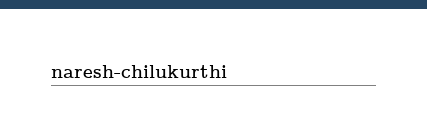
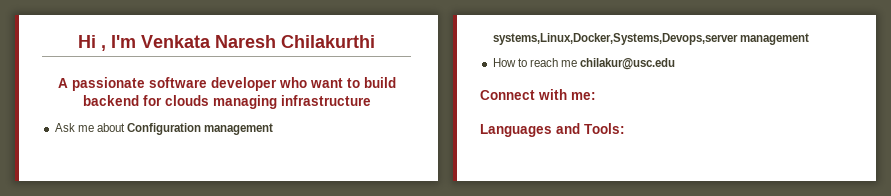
- naresh-chilukurthi
+ Hi , I'm Venkata Naresh Chilakurthi
+ A passionate software developer who want to build backend for clouds managing infrastructure
+ Ask me about Configuration management systems,Linux,Docker,Systems,Devops,server management
+ How to reach me chilakur@usc.edu
+ Connect with me:
+ Languages and Tools:

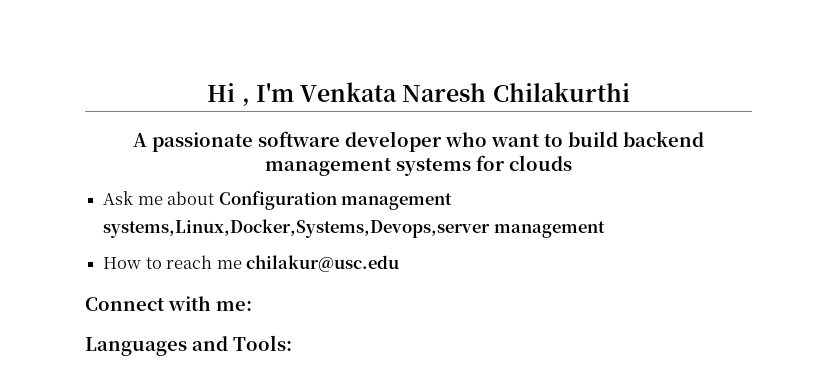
- A passionate software developer who want to build backend for clouds managing infrastructure
+ A passionate software developer who want to build backend management systems for clouds

